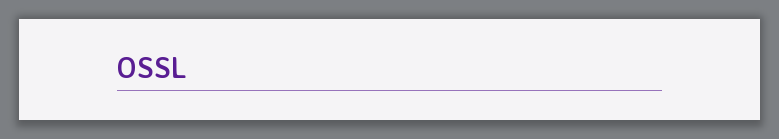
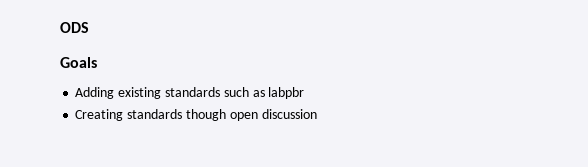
- OSSL
+ ODS
+ Goals
+ Adding existing standards such as labpbr
+ Creating standards though open discussion

